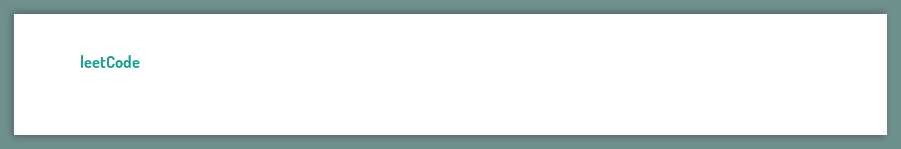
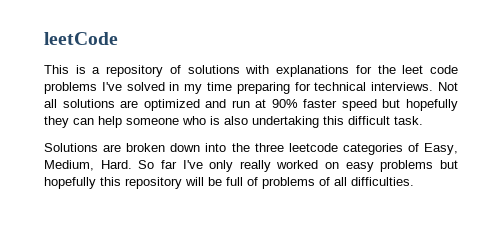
+ This is a repository of solutions with explanations for the leet code problems I've solved in my time preparing for technical interviews. Not all solutions are optimized and run at 90% faster speed but hopefully they can help someone who is also undertaking this difficult task.
+ Solutions are broken down into the three leetcode categories of Easy, Medium, Hard. So far I've only really worked on easy problems but hopefully this repository will be full of problems of all difficulties.

